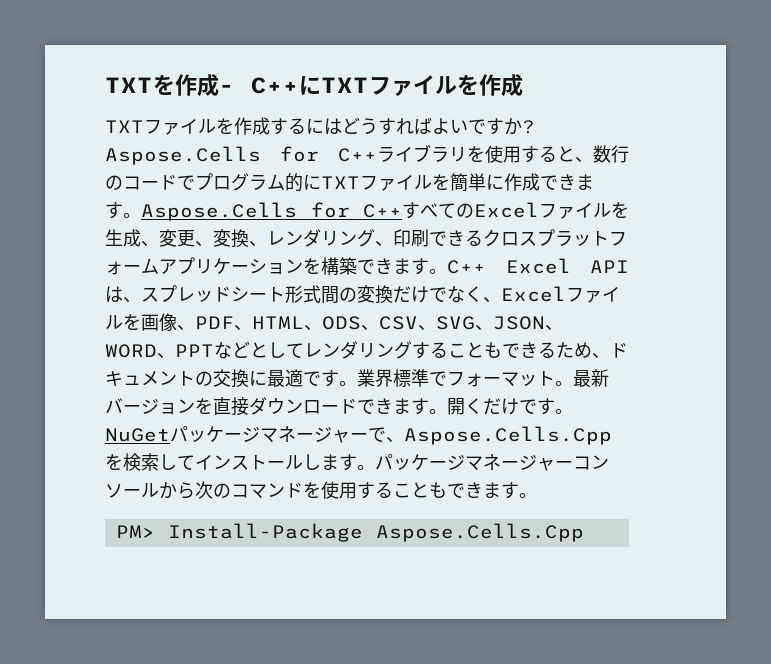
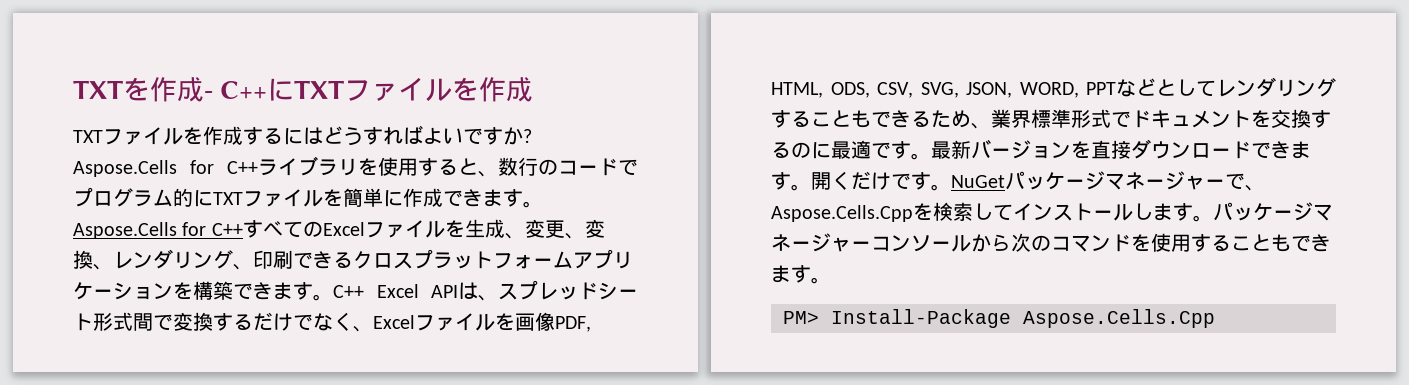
- C++ Excel APIは、スプレッドシート形式間の変換だけでなく、Excelファイルを画像、PDF、HTML、ODS、CSV、SVG、JSON、WORD、PPTなどとしてレンダリングすることもできるため、ドキュメントの交換に最適です。業界標準でフォーマット。
+ C++ Excel APIは、スプレッドシート形式間で変換するだけでなく、Excelファイルを画像PDF, HTML, ODS, CSV, SVG, JSON, WORD, PPTなどとしてレンダリングすることもできるため、業界標準形式でドキュメントを交換するのに最適です。

